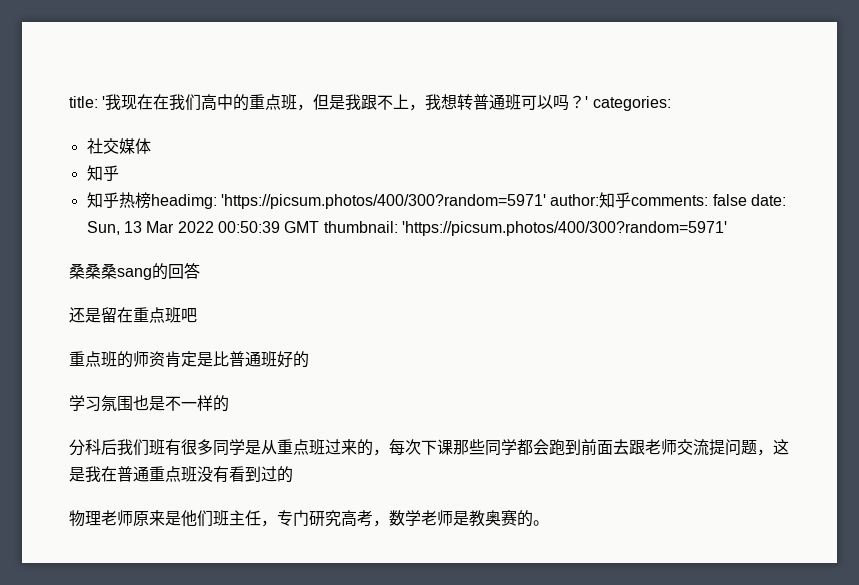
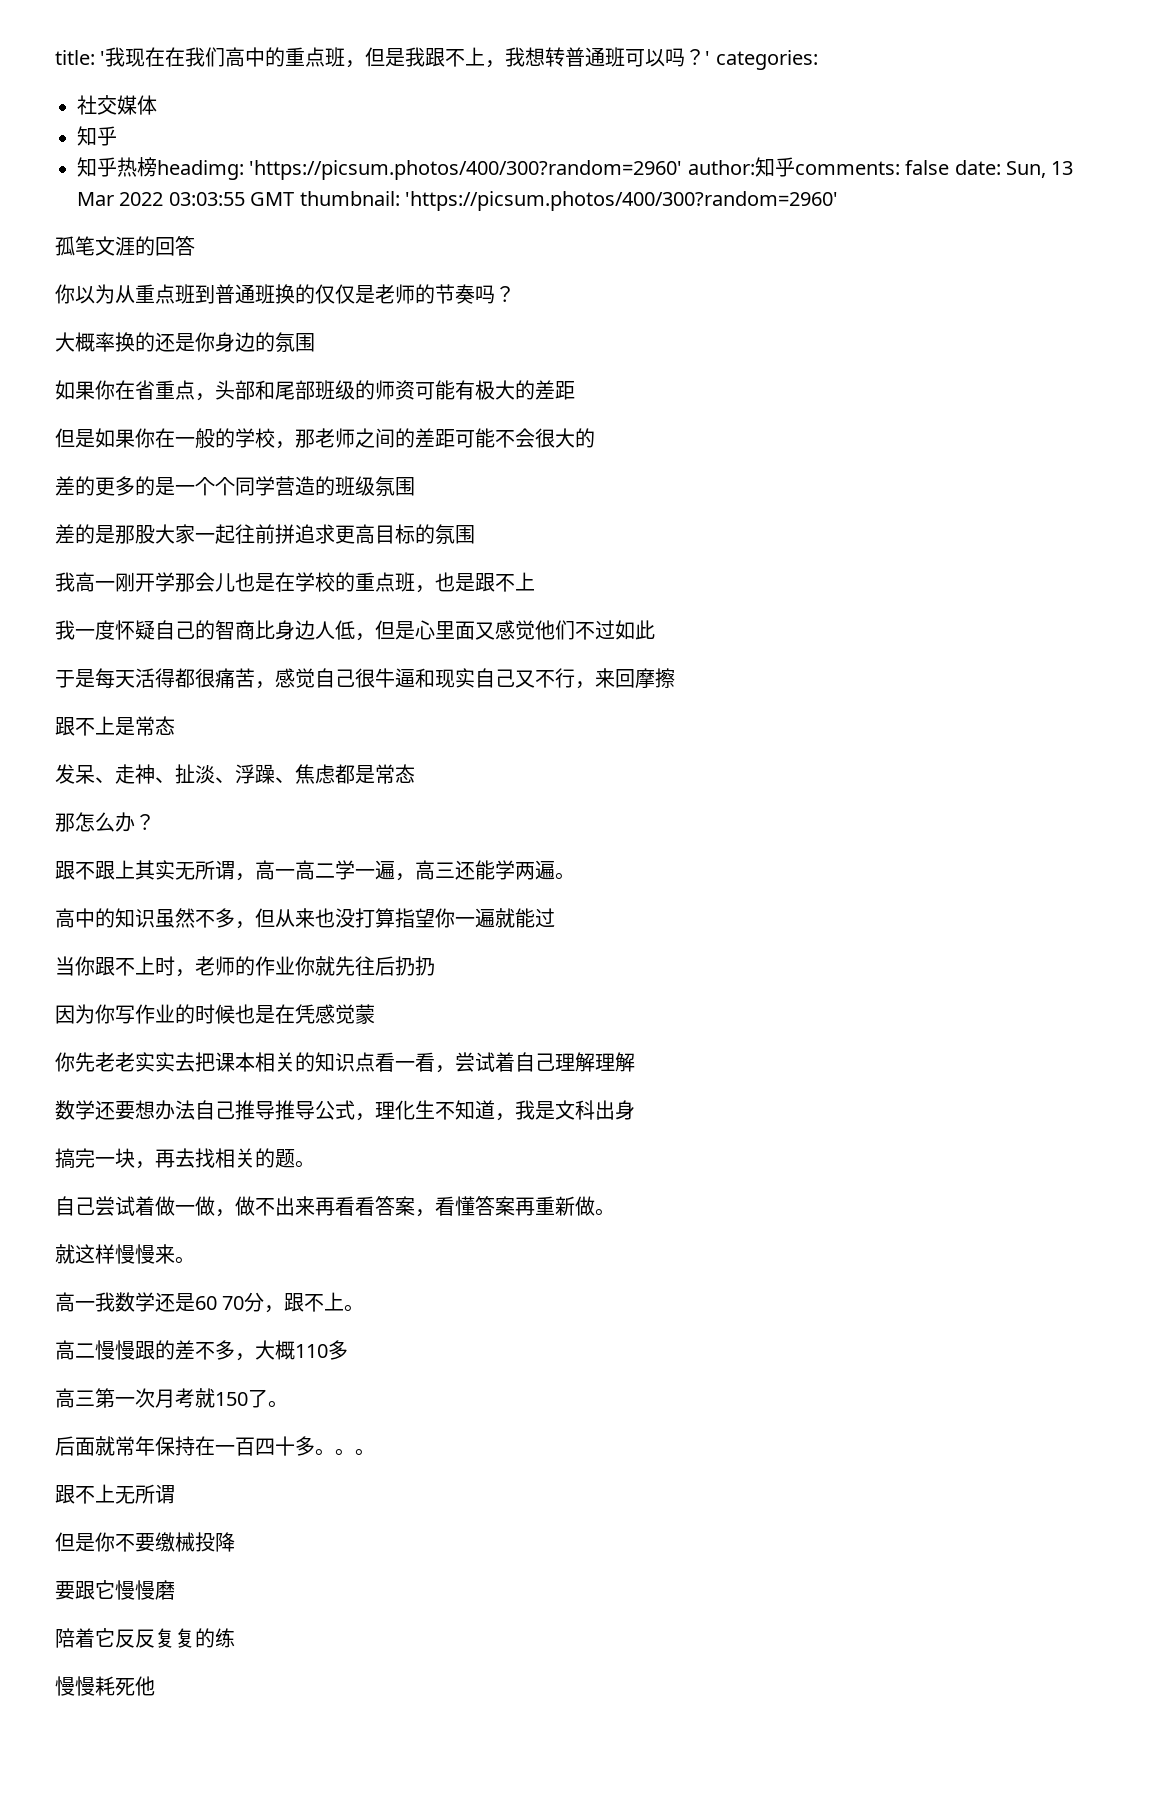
- 知乎热榜headimg: 'https://picsum.photos/400/300?random=5971' author:知乎comments: false date: Sun, 13 Mar 2022 00:50:39 GMT thumbnail: 'https://picsum.photos/400/300?random=5971'
- 桑桑桑sang的回答
- 还是留在重点班吧
- 重点班的师资肯定是比普通班好的
- 学习氛围也是不一样的
- 分科后我们班有很多同学是从重点班过来的，每次下课那些同学都会跑到前面去跟老师交流提问题，这是我在普通重点班没有看到过的
- 物理老师原来是他们班主任，专门研究高考，数学老师是教奥赛的。
+ 知乎热榜headimg: 'https://picsum.photos/400/300?random=2960' author:知乎comments: false date: Sun, 13 Mar 2022 03:03:55 GMT thumbnail: 'https://picsum.photos/400/300?random=2960'
+ 孤笔文涯的回答
+ 你以为从重点班到普通班换的仅仅是老师的节奏吗？
+ 大概率换的还是你身边的氛围
+ 如果你在省重点，头部和尾部班级的师资可能有极大的差距
+ 但是如果你在一般的学校，那老师之间的差距可能不会很大的
+ 差的更多的是一个个同学营造的班级氛围
+ 差的是那股大家一起往前拼追求更高目标的氛围
+ 我高一刚开学那会儿也是在学校的重点班，也是跟不上
+ 我一度怀疑自己的智商比身边人低，但是心里面又感觉他们不过如此
+ 于是每天活得都很痛苦，感觉自己很牛逼和现实自己又不行，来回摩擦
+ 跟不上是常态
+ 发呆、走神、扯淡、浮躁、焦虑都是常态
+ 那怎么办？
+ 跟不跟上其实无所谓，高一高二学一遍，高三还能学两遍。
+ 高中的知识虽然不多，但从来也没打算指望你一遍就能过
+ 当你跟不上时，老师的作业你就先往后扔扔
+ 因为你写作业的时候也是在凭感觉蒙
+ 你先老老实实去把课本相关的知识点看一看，尝试着自己理解理解
+ 数学还要想办法自己推导推导公式，理化生不知道，我是文科出身
+ 搞完一块，再去找相关的题。
+ 自己尝试着做一做，做不出来再看看答案，看懂答案再重新做。
+ 就这样慢慢来。
+ 高一我数学还是60 70分，跟不上。
+ 高二慢慢跟的差不多，大概110多
+ 高三第一次月考就150了。
+ 后面就常年保持在一百四十多。。。
+ 跟不上无所谓
+ 但是你不要缴械投降
+ 要跟它慢慢磨
+ 陪着它反反复复的练
+ 慢慢耗死他

